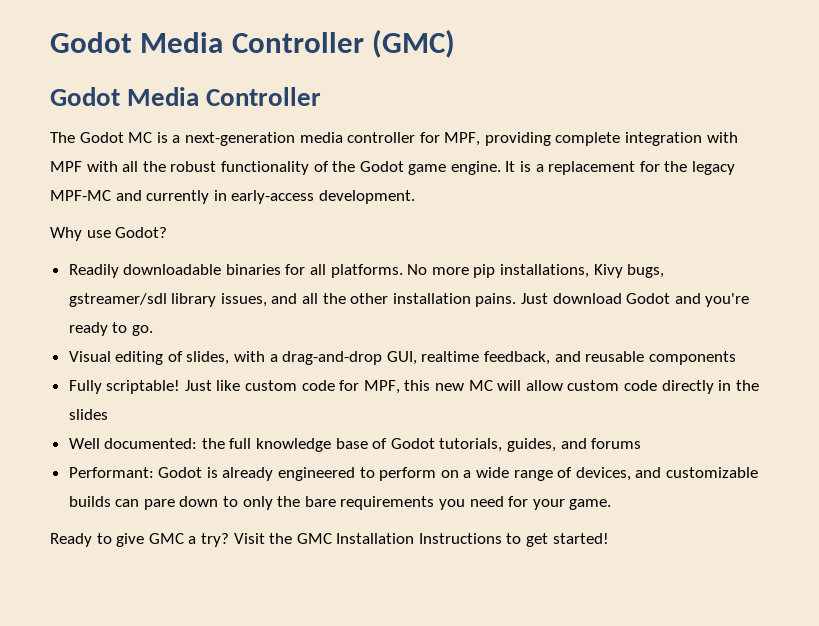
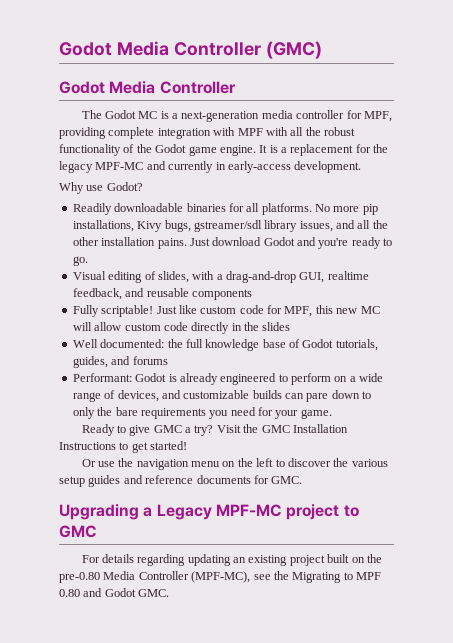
+ Or use the navigation menu on the left to discover the various setup guides and reference documents for GMC.
+ Upgrading a Legacy MPF-MC project to GMC
+ For details regarding updating an existing project built on the pre-0.80 Media Controller (MPF-MC), see the Migrating to MPF 0.80 and Godot GMC.

